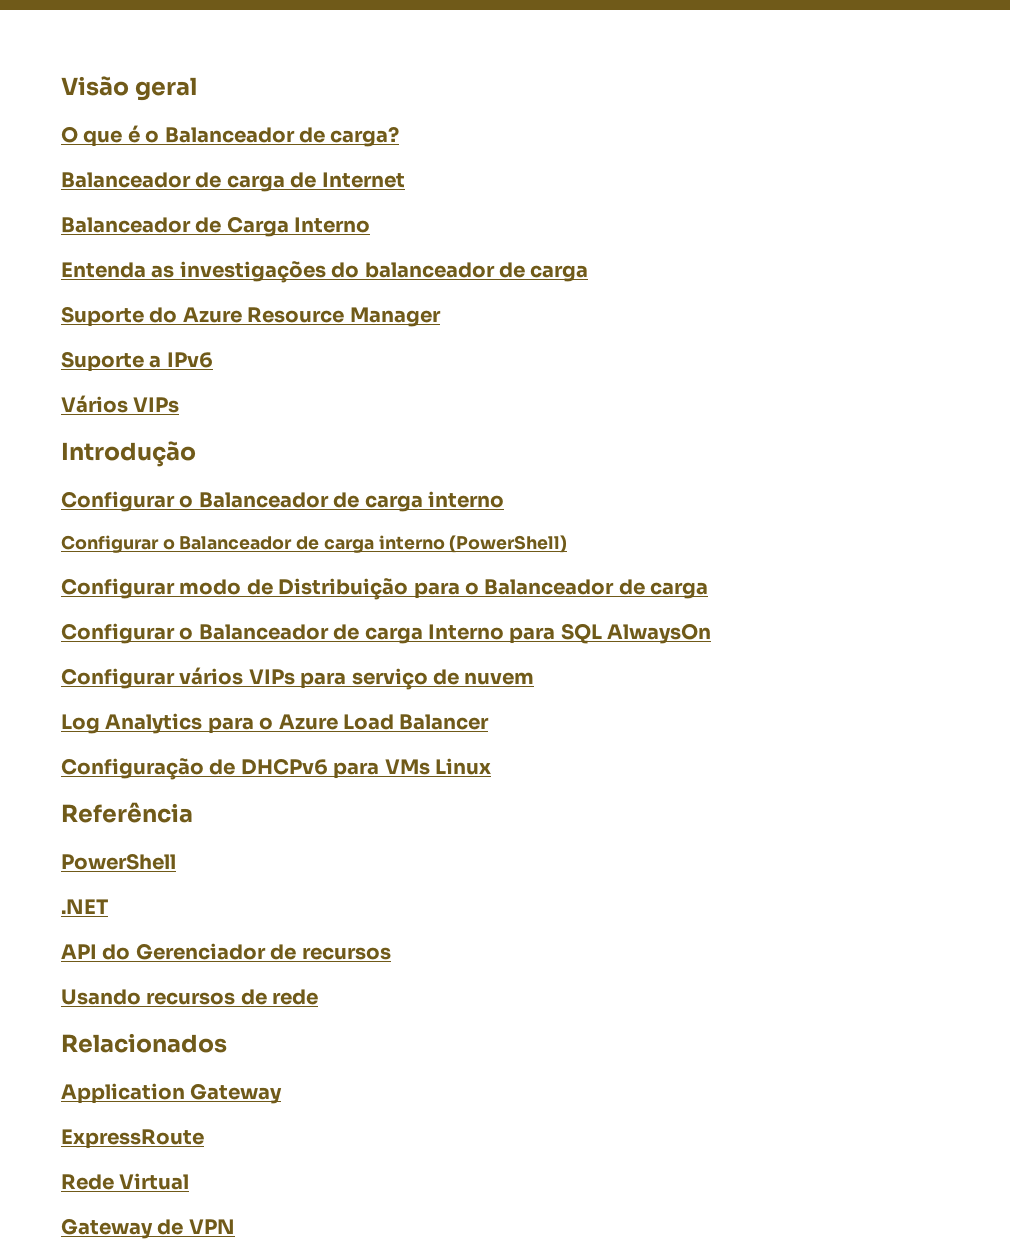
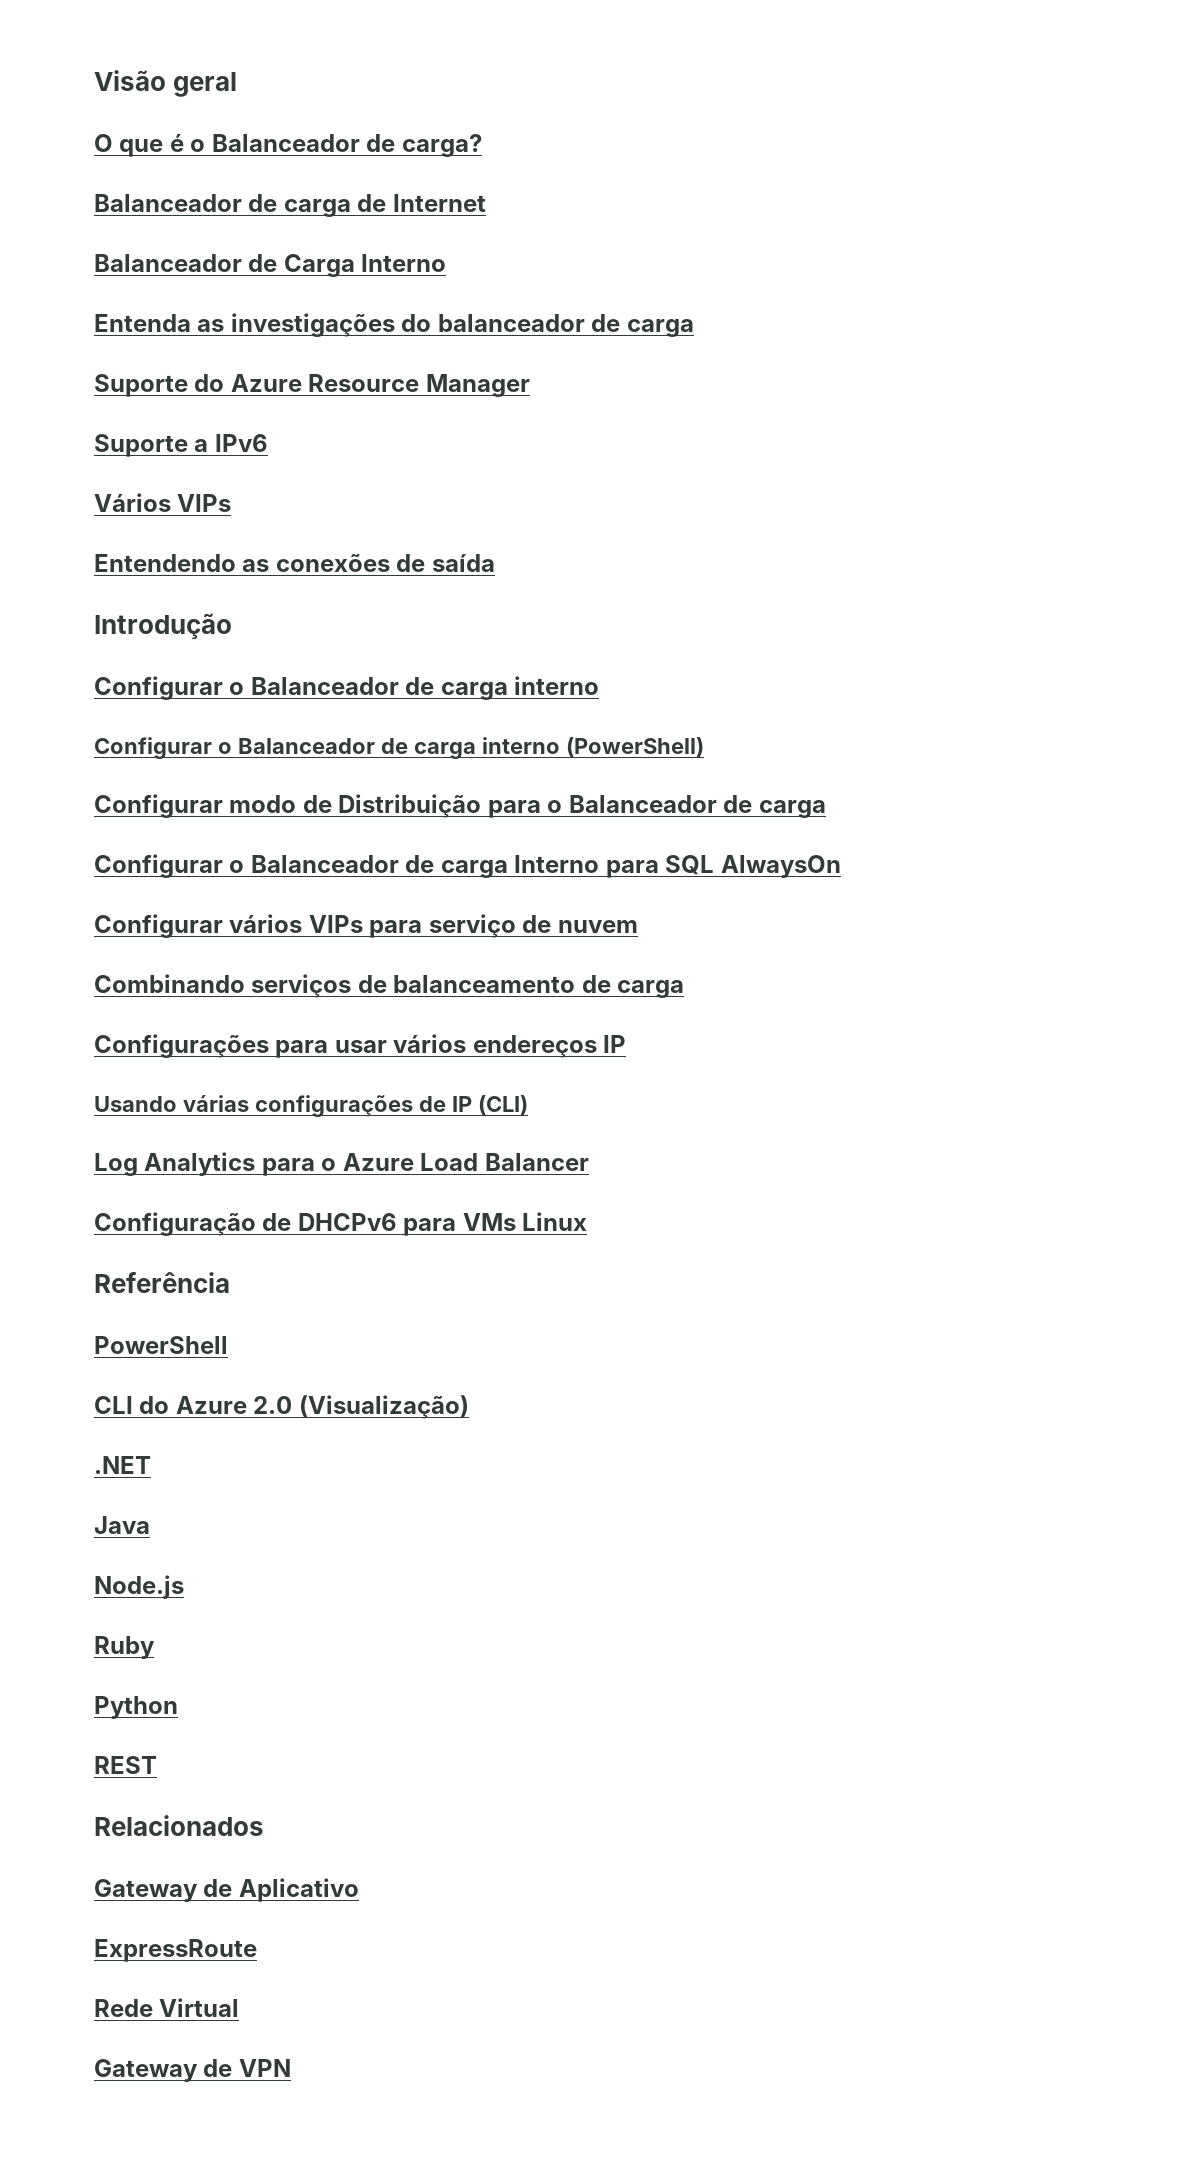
+ Entendendo as conexões de saída
+ Combinando serviços de balanceamento de carga
+ Configurações para usar vários endereços IP
+ Usando várias configurações de IP (CLI)
+ CLI do Azure 2.0 (Visualização)
  .NET
- API do Gerenciador de recursos
- Usando recursos de rede
+ Java
+ Node.js
+ Ruby
+ Python
+ REST
- Application Gateway
+ Gateway de Aplicativo

